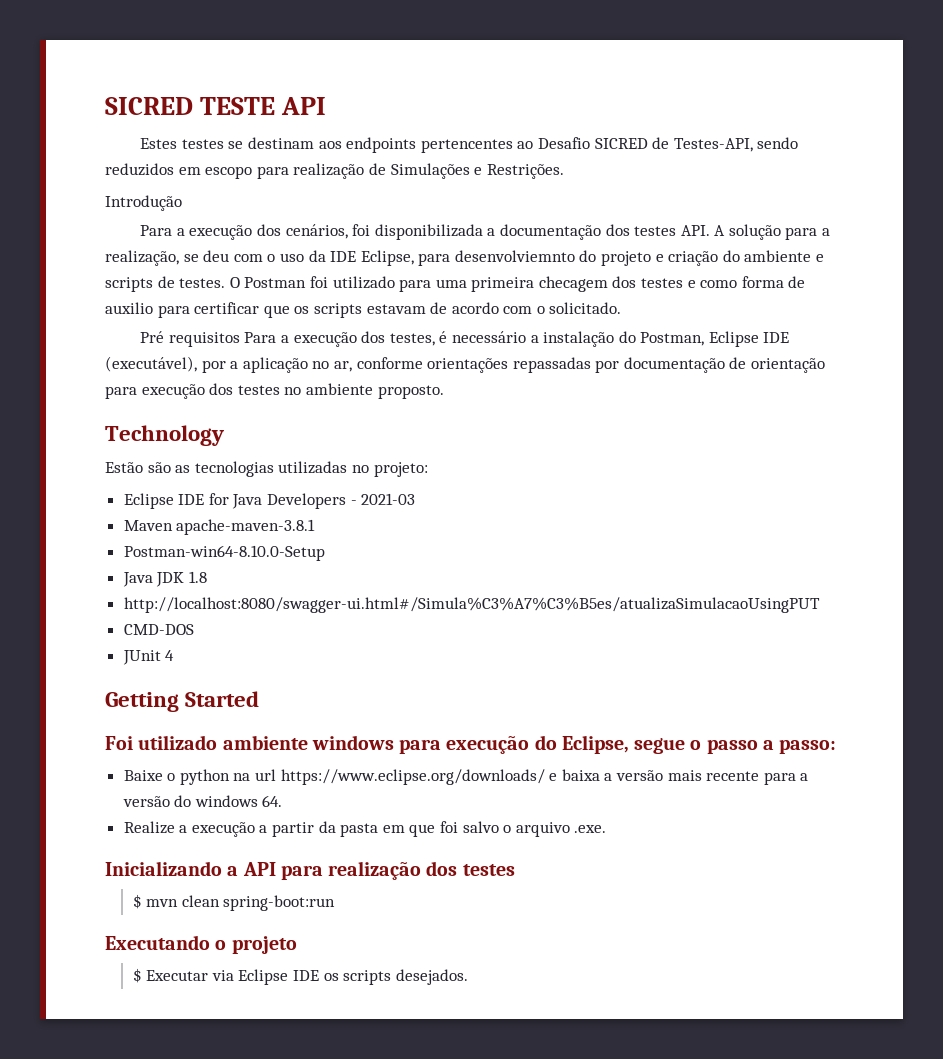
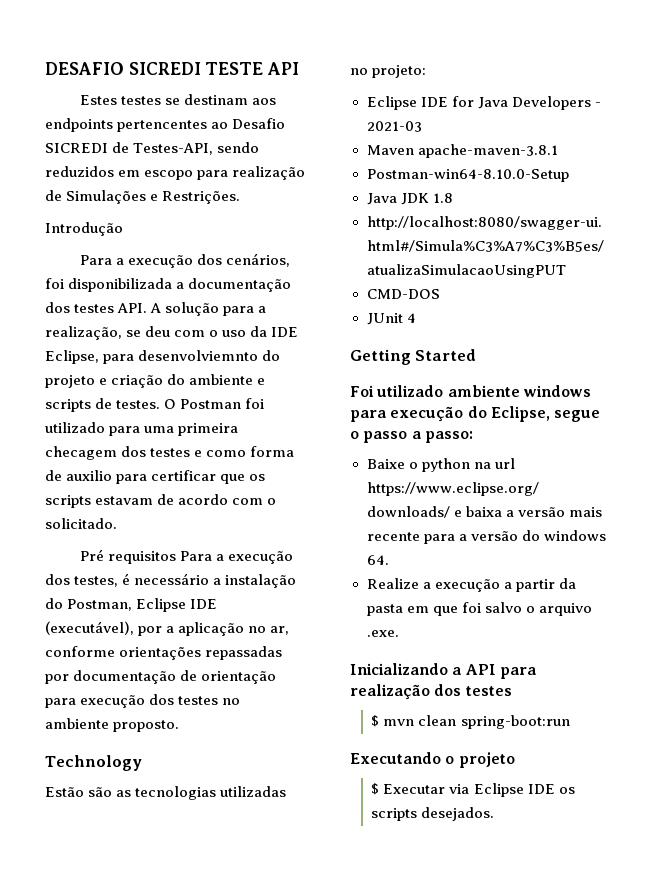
- SICRED TESTE API
+ DESAFIO SICREDI TESTE API
- Estes testes se destinam aos endpoints pertencentes ao Desafio SICRED de Testes-API, sendo reduzidos em escopo para realização de Simulações e Restrições.
+ Estes testes se destinam aos endpoints pertencentes ao Desafio SICREDI de Testes-API, sendo reduzidos em escopo para realização de Simulações e Restrições.

